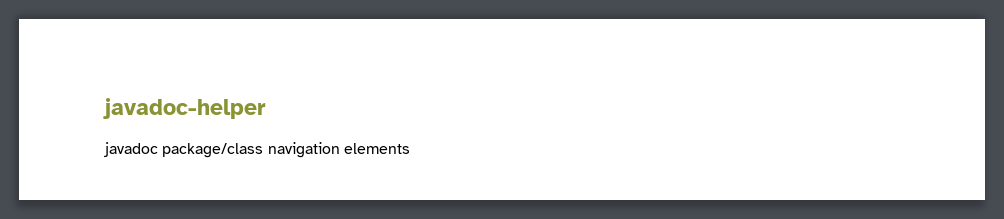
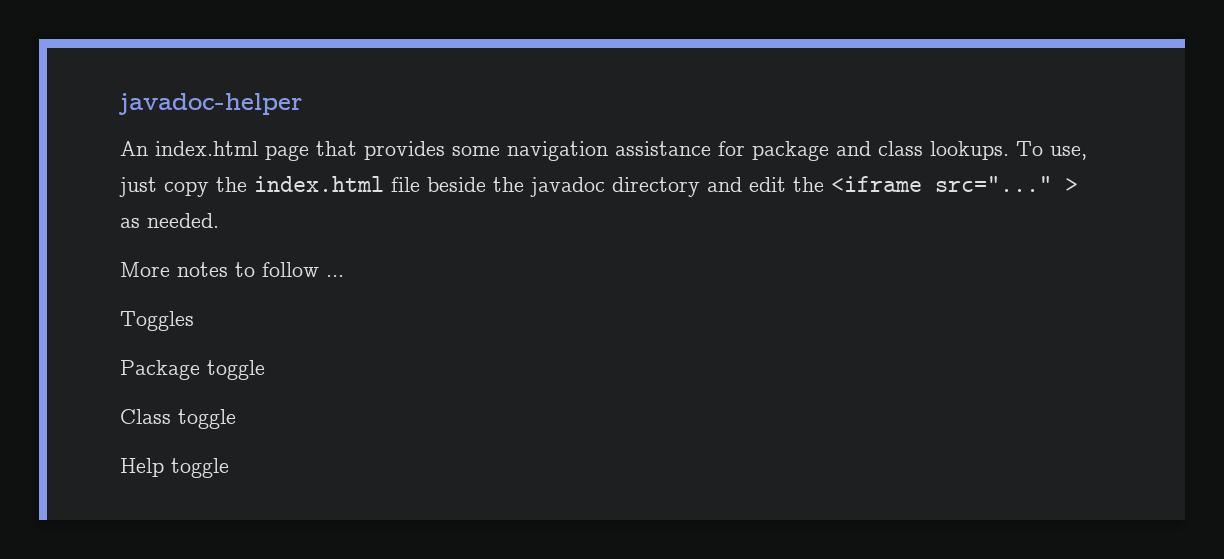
- javadoc package/class navigation elements
+ An index.html page that provides some navigation assistance for package and class lookups. To use, just copy the index.html file beside the javadoc directory and edit the <iframe src="..." > as needed.
+ More notes to follow ...
+ Toggles
+ Package toggle
+ Class toggle
+ Help toggle

